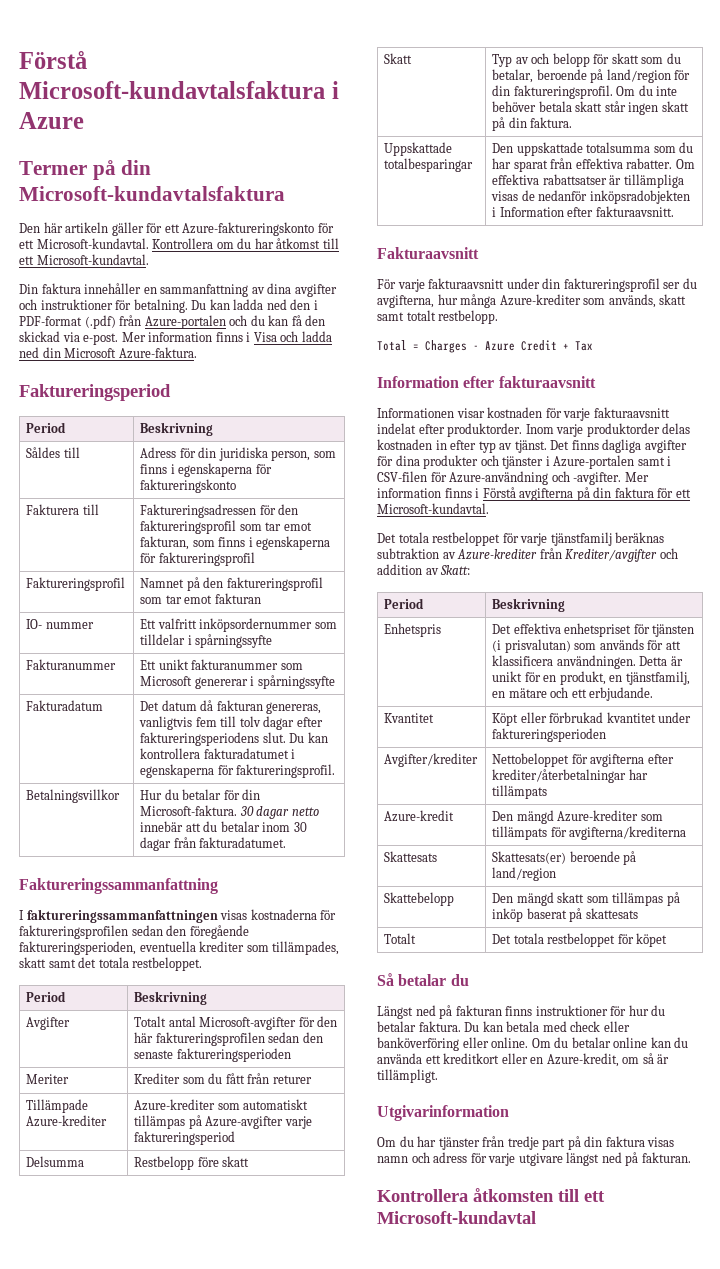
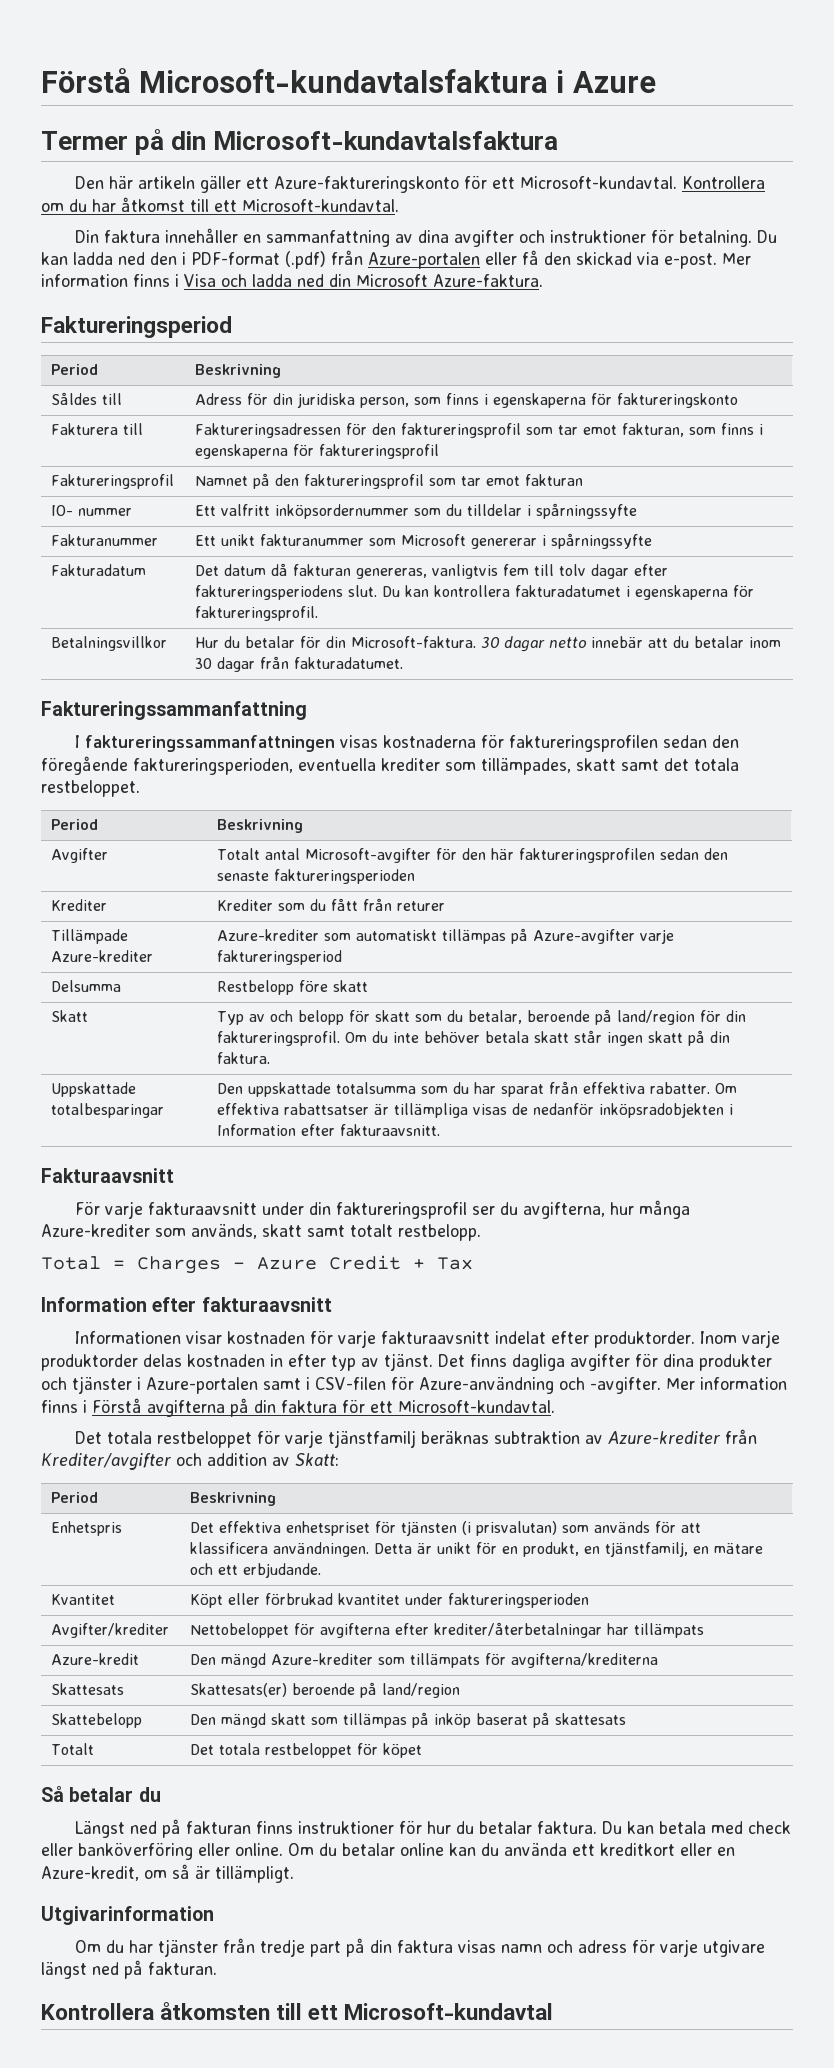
- Den här artikeln gäller för ett Azure-faktureringskonto för ett Microsoft-kundavtal.
+ Den här artikeln gäller ett Azure-faktureringskonto för ett Microsoft-kundavtal.
- Du kan ladda ned den i PDF-format (.pdf) från Azure-portalen och du kan få den skickad via e-post.
+ Du kan ladda ned den i PDF-format (.pdf) från Azure-portalen eller få den skickad via e-post.
- IO- nummer | Ett valfritt inköpsordernummer som tilldelar i spårningssyfte
+ IO- nummer | Ett valfritt inköpsordernummer som du tilldelar i spårningssyfte
- Meriter | Krediter som du fått från returer
+ Krediter | Krediter som du fått från returer

